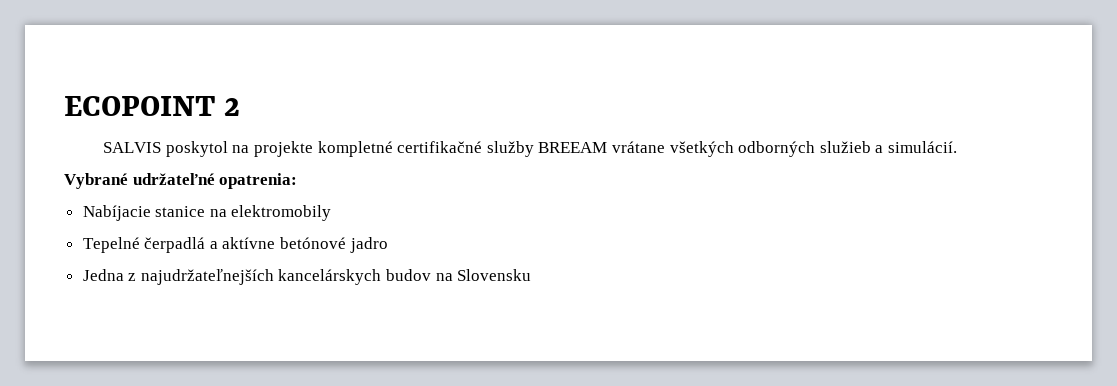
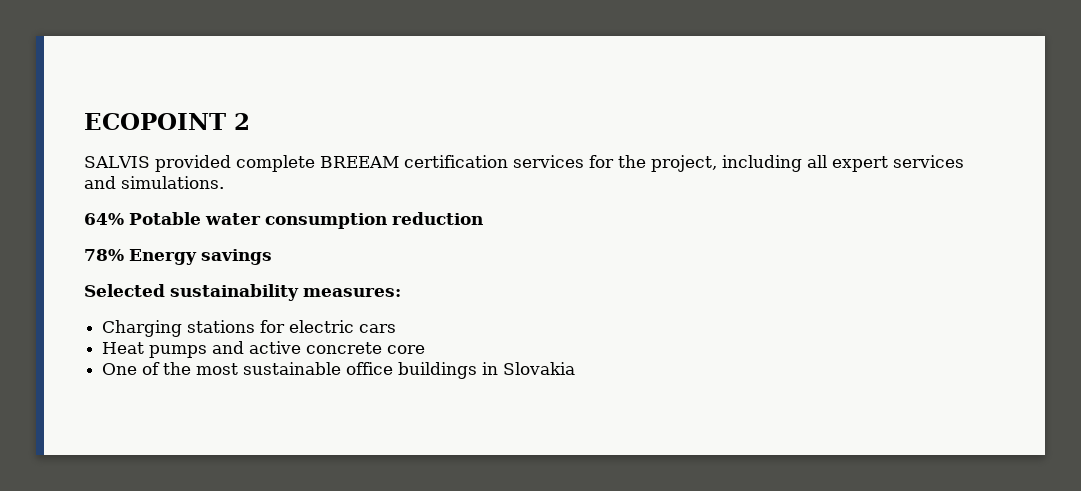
- SALVIS poskytol na projekte kompletné certifikačné služby BREEAM vrátane všetkých odborných služieb a simulácií.
- Vybrané udržateľné opatrenia:
- Nabíjacie stanice na elektromobily
- Tepelné čerpadlá a aktívne betónové jadro
- Jedna z najudržateľnejších kancelárskych budov na Slovensku
+ SALVIS provided complete BREEAM certification services for the project, including all expert services and simulations.
+ 64% Potable water consumption reduction
+ 78% Energy savings
+ Selected sustainability measures:
+ Charging stations for electric cars
+ Heat pumps and active concrete core
+ One of the most sustainable office buildings in Slovakia

